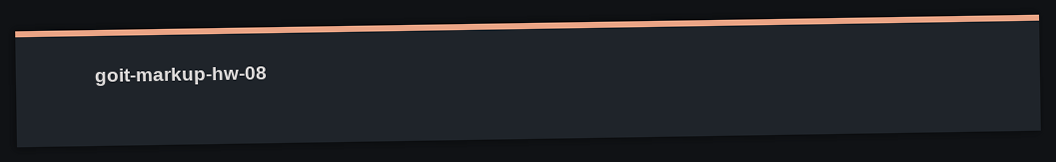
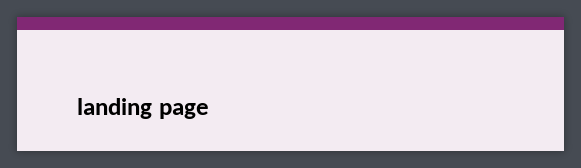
- goit-markup-hw-08
+ landing page

